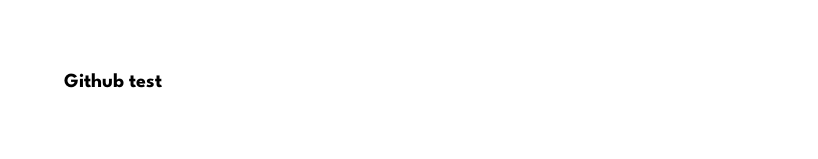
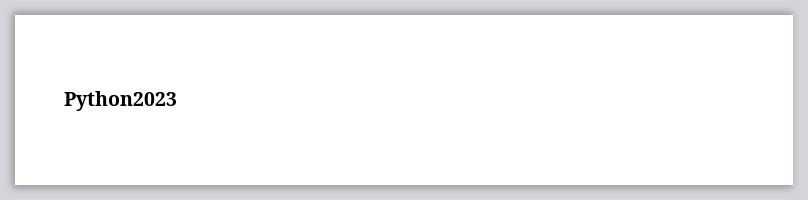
- Github test
+ Python2023

